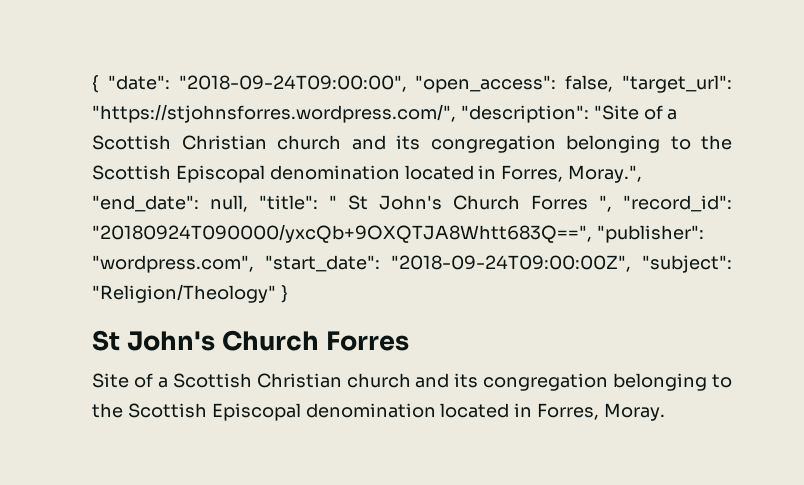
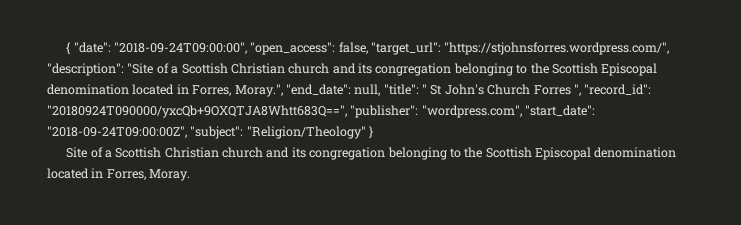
  { "date": "2018-09-24T09:00:00", "open_access": false, "target_url": "https://stjohnsforres.wordpress.com/", "description": "Site of a Scottish Christian church and its congregation belonging to the Scottish Episcopal denomination located in Forres, Moray.", "end_date": null, "title": " St John's Church Forres ", "record_id": "20180924T090000/yxcQb+9OXQTJA8Whtt683Q==", "publisher": "wordpress.com", "start_date": "2018-09-24T09:00:00Z", "subject": "Religion/Theology" }
- St John's Church Forres

